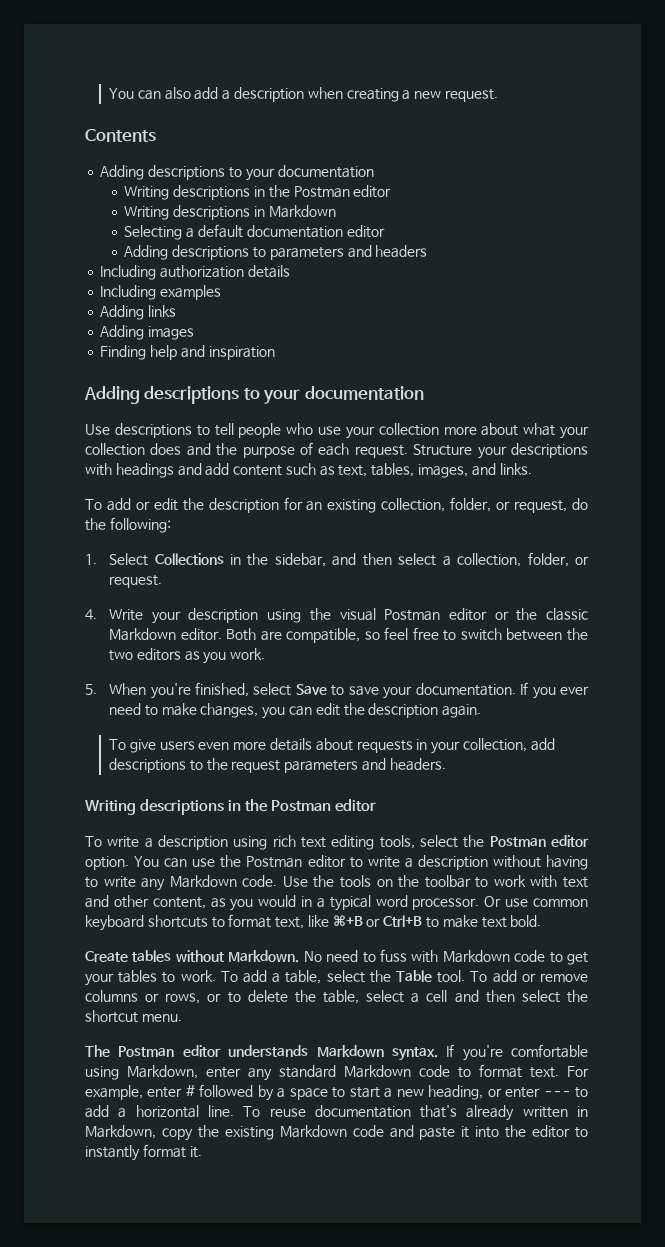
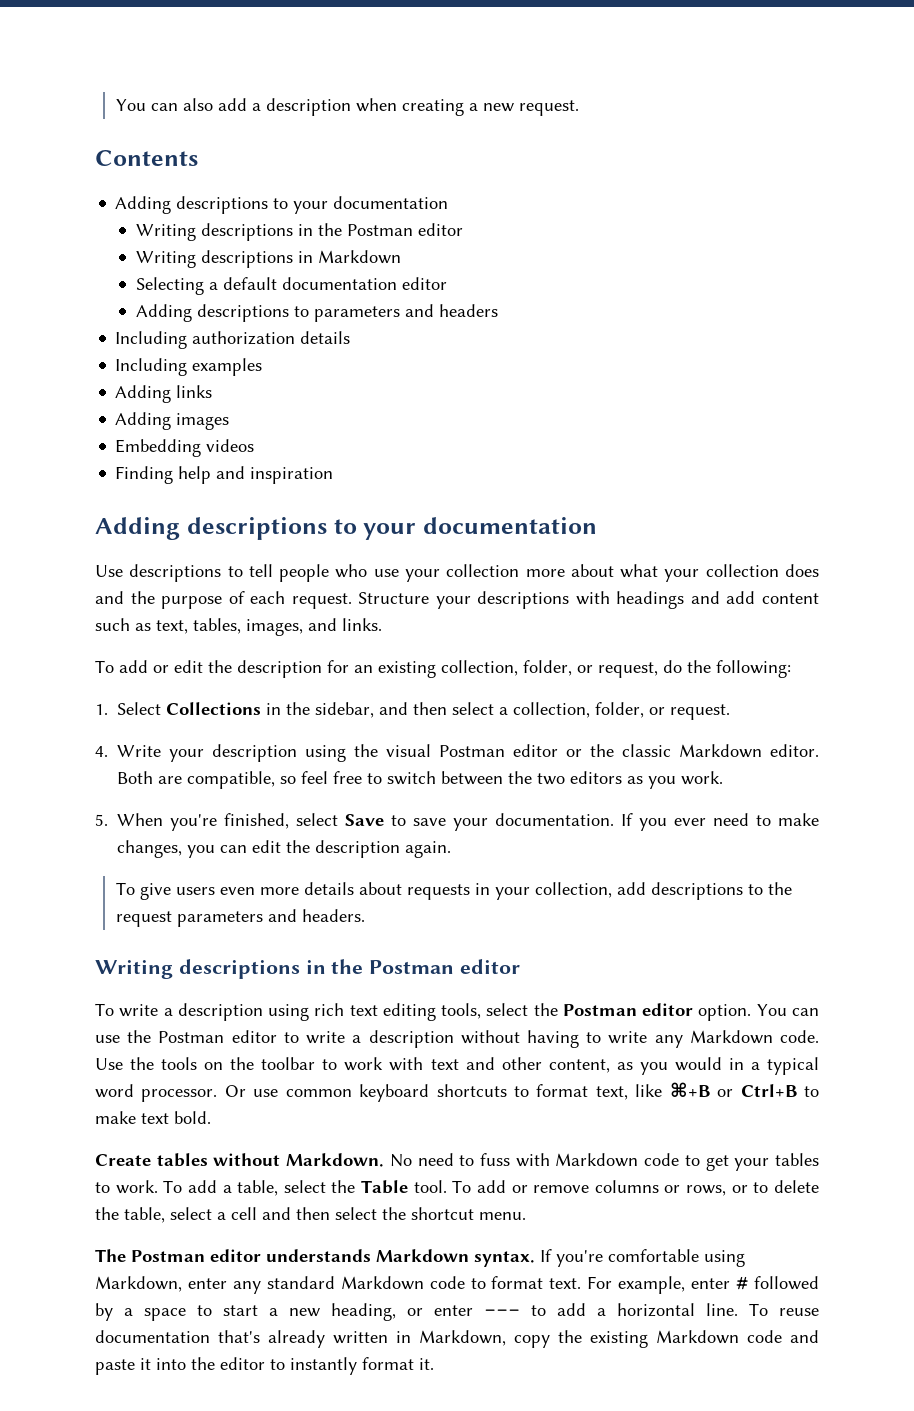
+ Embedding videos

